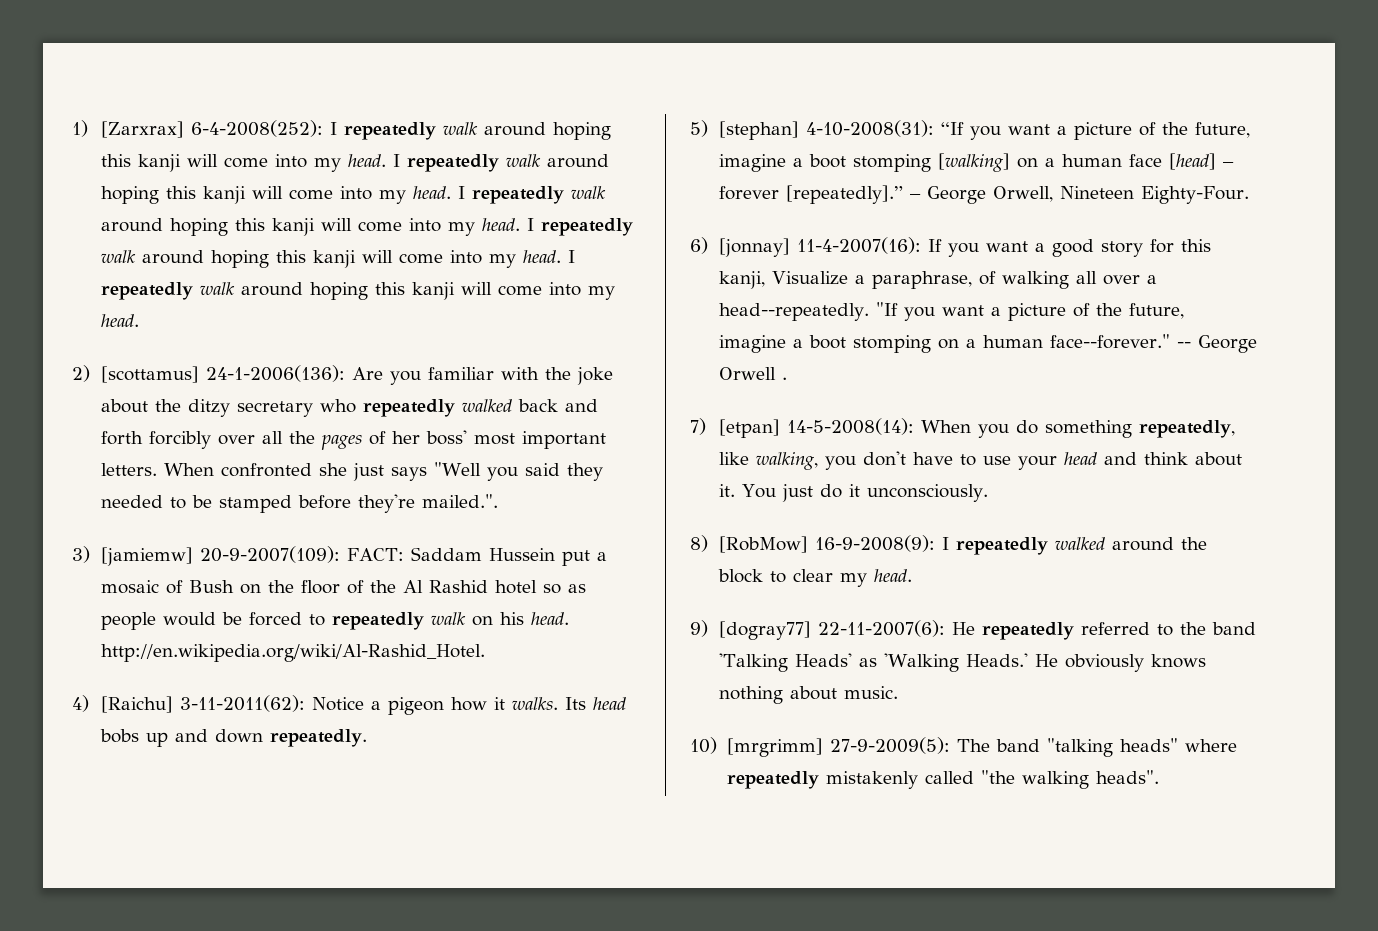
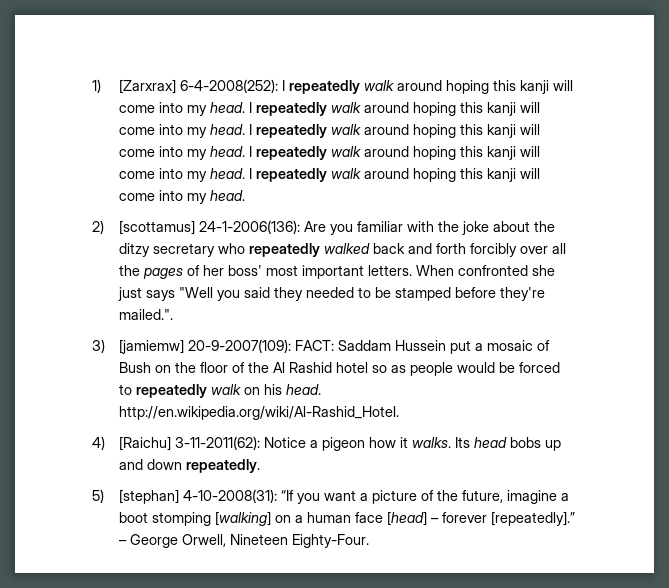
- 6) [jonnay] 11-4-2007(16): If you want a good story for this kanji, Visualize a paraphrase, of walking all over a head--repeatedly. "If you want a picture of the future, imagine a boot stomping on a human face--forever." -- George Orwell .
- 7) [etpan] 14-5-2008(14): When you do something repeatedly, like walking, you don't have to use your head and think about it. You just do it unconsciously.
- 8) [RobMow] 16-9-2008(9): I repeatedly walked around the block to clear my head.
- 9) [dogray77] 22-11-2007(6): He repeatedly referred to the band 'Talking Heads' as 'Walking Heads.' He obviously knows nothing about music.
- 10) [mrgrimm] 27-9-2009(5): The band "talking heads" where repeatedly mistakenly called "the walking heads".

